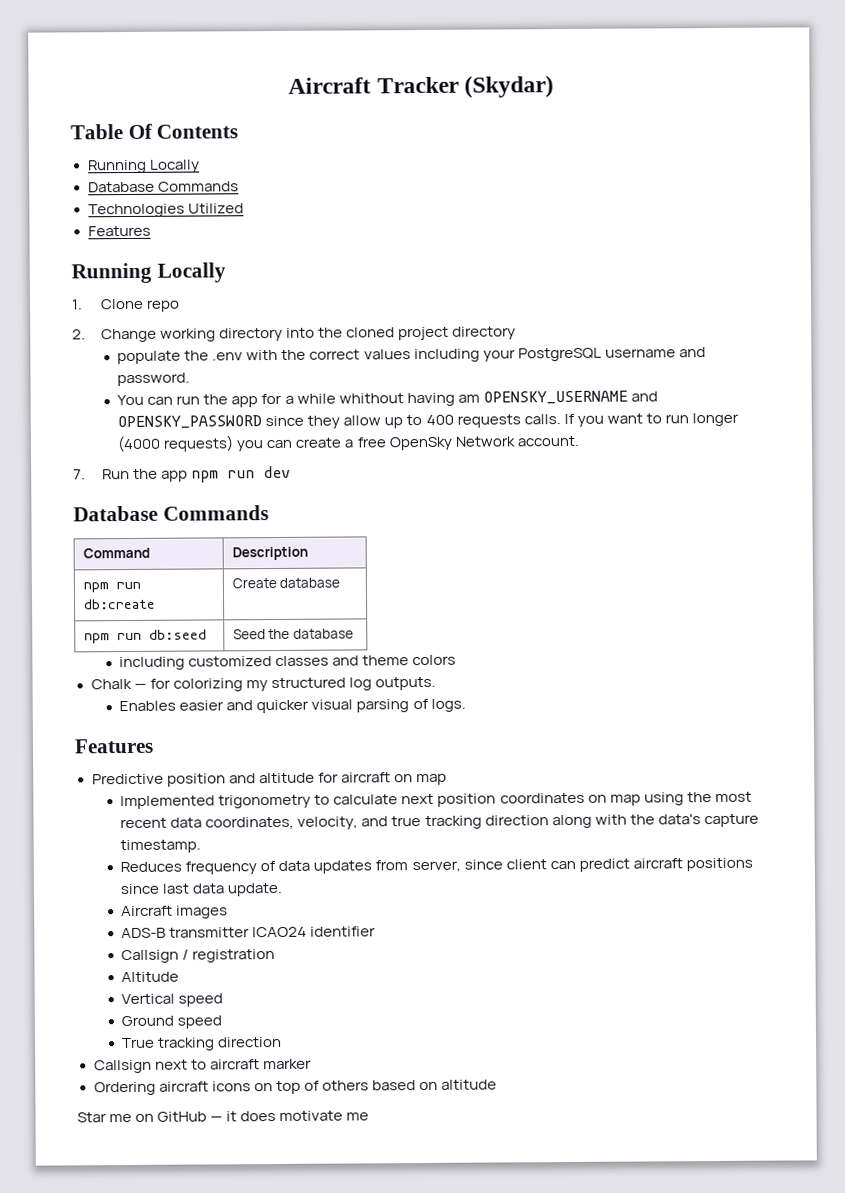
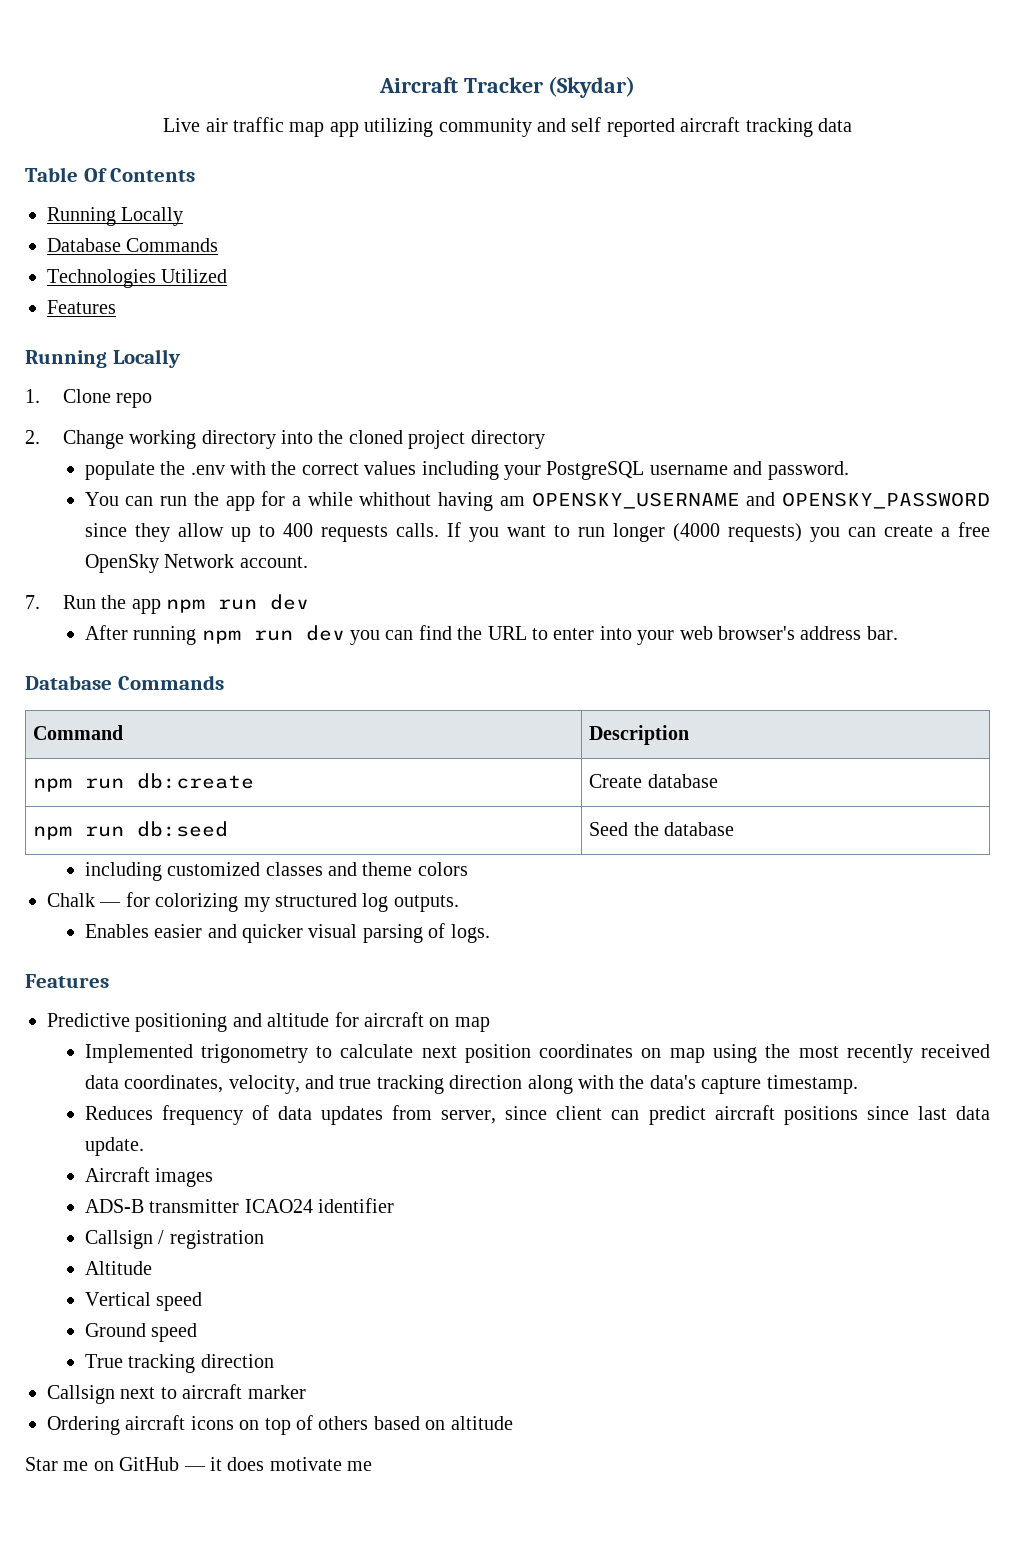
+ Live air traffic map app utilizing community and self reported aircraft tracking data
+ After running npm run dev you can find the URL to enter into your web browser's address bar.
- Predictive position and altitude for aircraft on map
+ Predictive positioning and altitude for aircraft on map
- Implemented trigonometry to calculate next position coordinates on map using the most recent data coordinates, velocity, and true tracking direction along with the data's capture timestamp.
+ Implemented trigonometry to calculate next position coordinates on map using the most recently received data coordinates, velocity, and true tracking direction along with the data's capture timestamp.

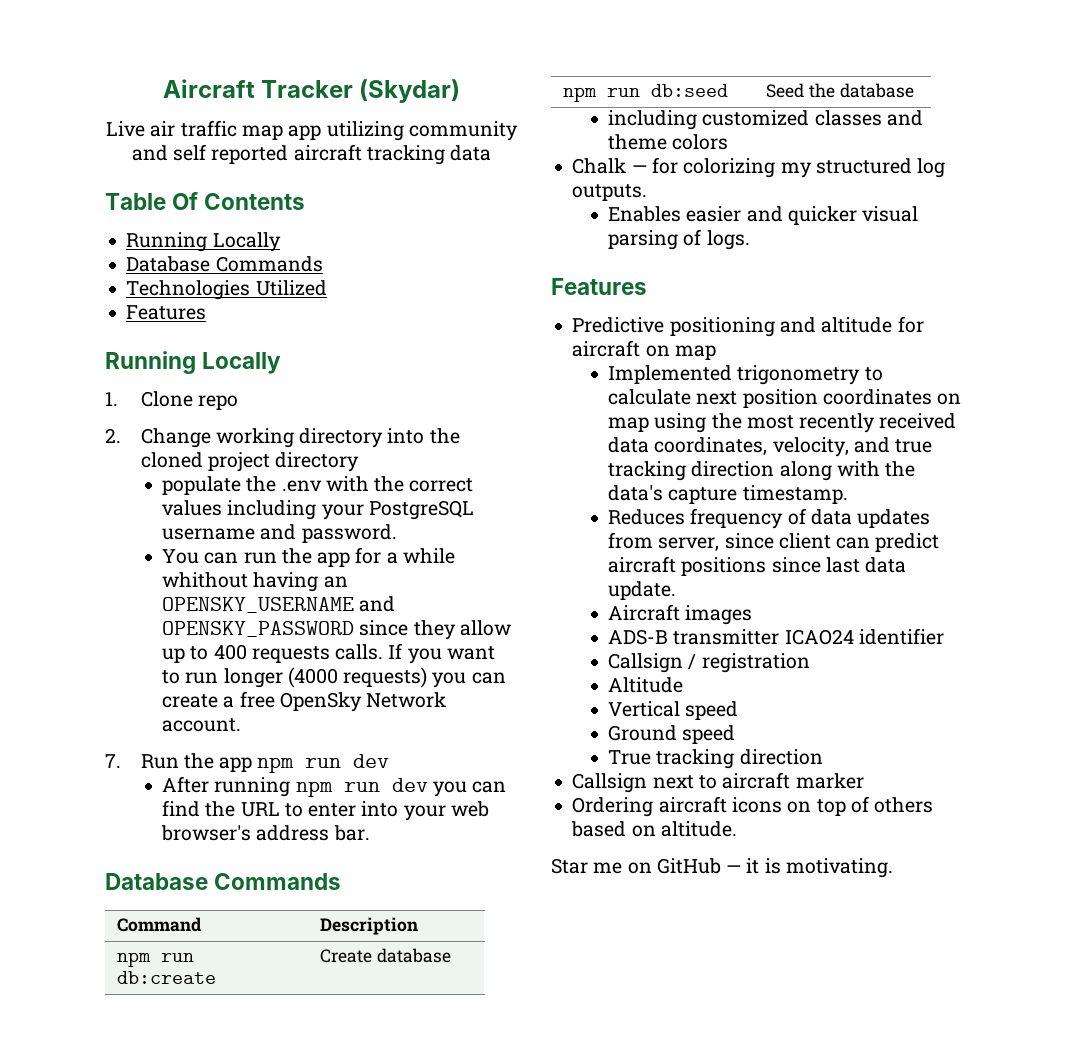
- You can run the app for a while whithout having am OPENSKY_USERNAME and OPENSKY_PASSWORD since they allow up to 400 requests calls.
+ You can run the app for a while whithout having an OPENSKY_USERNAME and OPENSKY_PASSWORD since they allow up to 400 requests calls.
- Ordering aircraft icons on top of others based on altitude
+ Ordering aircraft icons on top of others based on altitude.
- Star me on GitHub — it does motivate me
+ Star me on GitHub — it is motivating.

